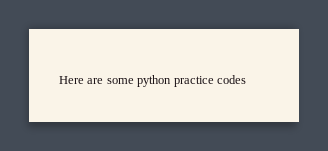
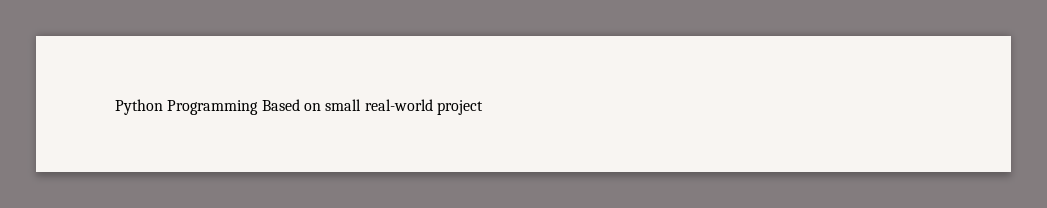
- Here are some python practice codes
+ Python Programming Based on small real-world project

